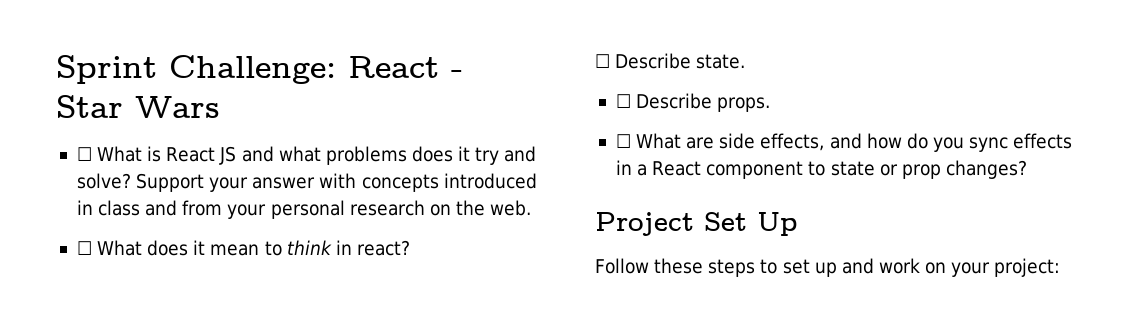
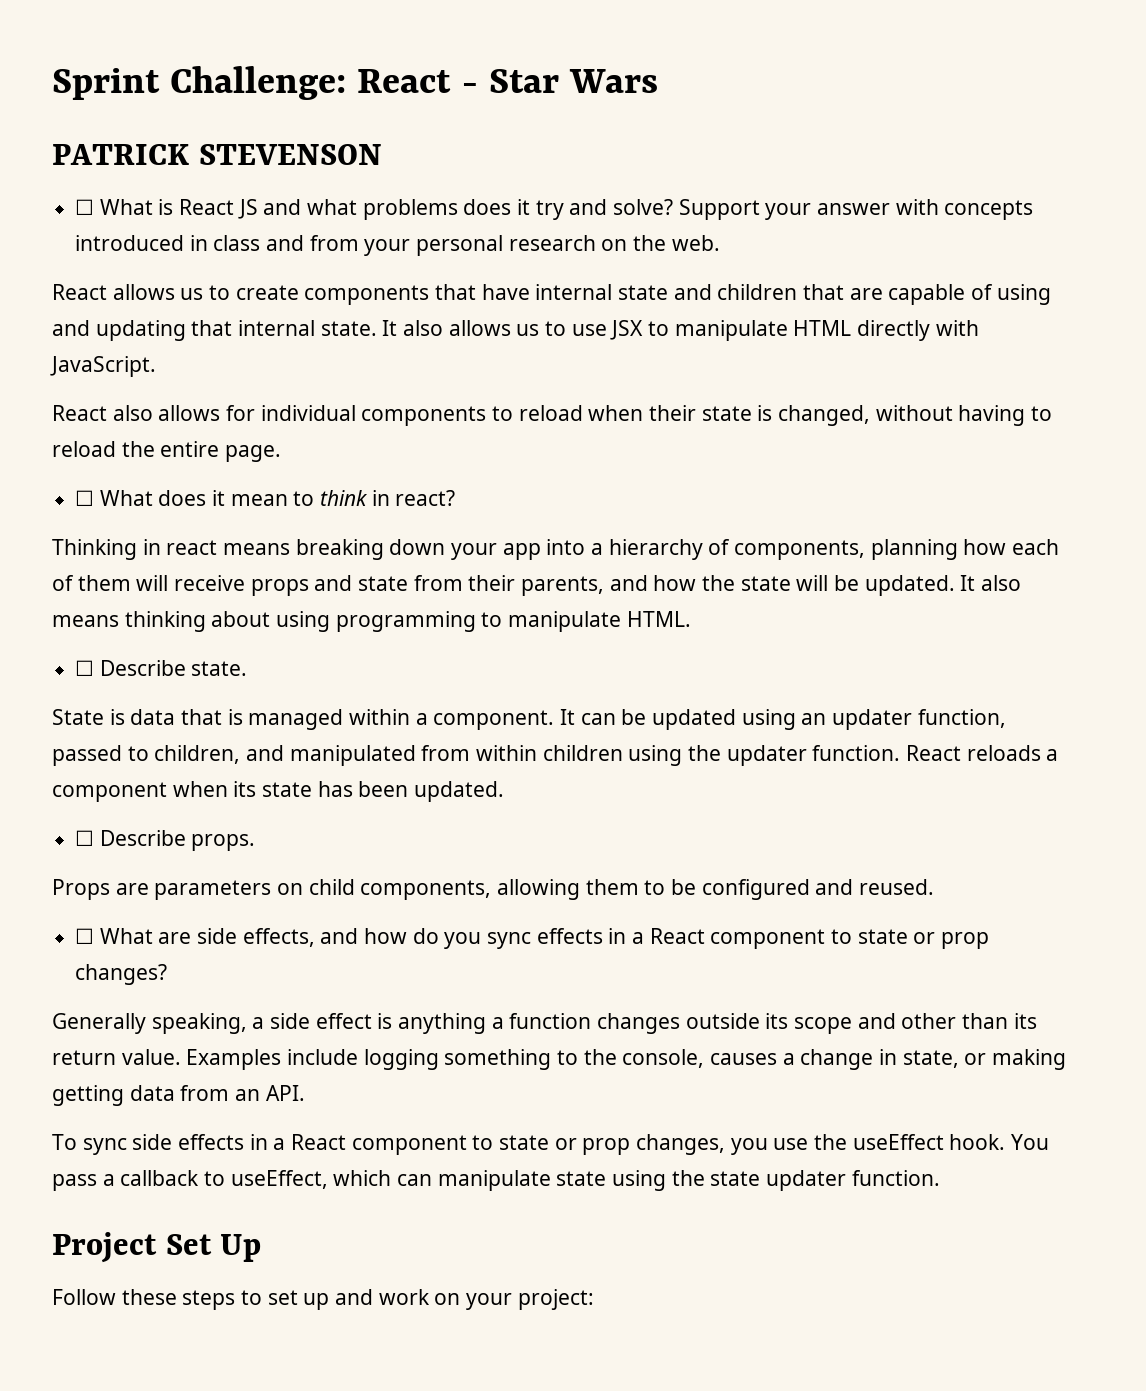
+ PATRICK STEVENSON
+ React allows us to create components that have internal state and children that are capable of using and updating that internal state. It also allows us to use JSX to manipulate HTML directly with JavaScript.
+ React also allows for individual components to reload when their state is changed, without having to reload the entire page.
+ Thinking in react means breaking down your app into a hierarchy of components, planning how each of them will receive props and state from their parents, and how the state will be updated. It also means thinking about using programming to manipulate HTML.
  ☐ Describe state.
+ State is data that is managed within a component. It can be updated using an updater function, passed to children, and manipulated from within children using the updater function. React reloads a component when its state has been updated.
  ☐ Describe props.
+ Props are parameters on child components, allowing them to be configured and reused.
+ Generally speaking, a side effect is anything a function changes outside its scope and other than its return value. Examples include logging something to the console, causes a change in state, or making getting data from an API.
+ To sync side effects in a React component to state or prop changes, you use the useEffect hook. You pass a callback to useEffect, which can manipulate state using the state updater function.

